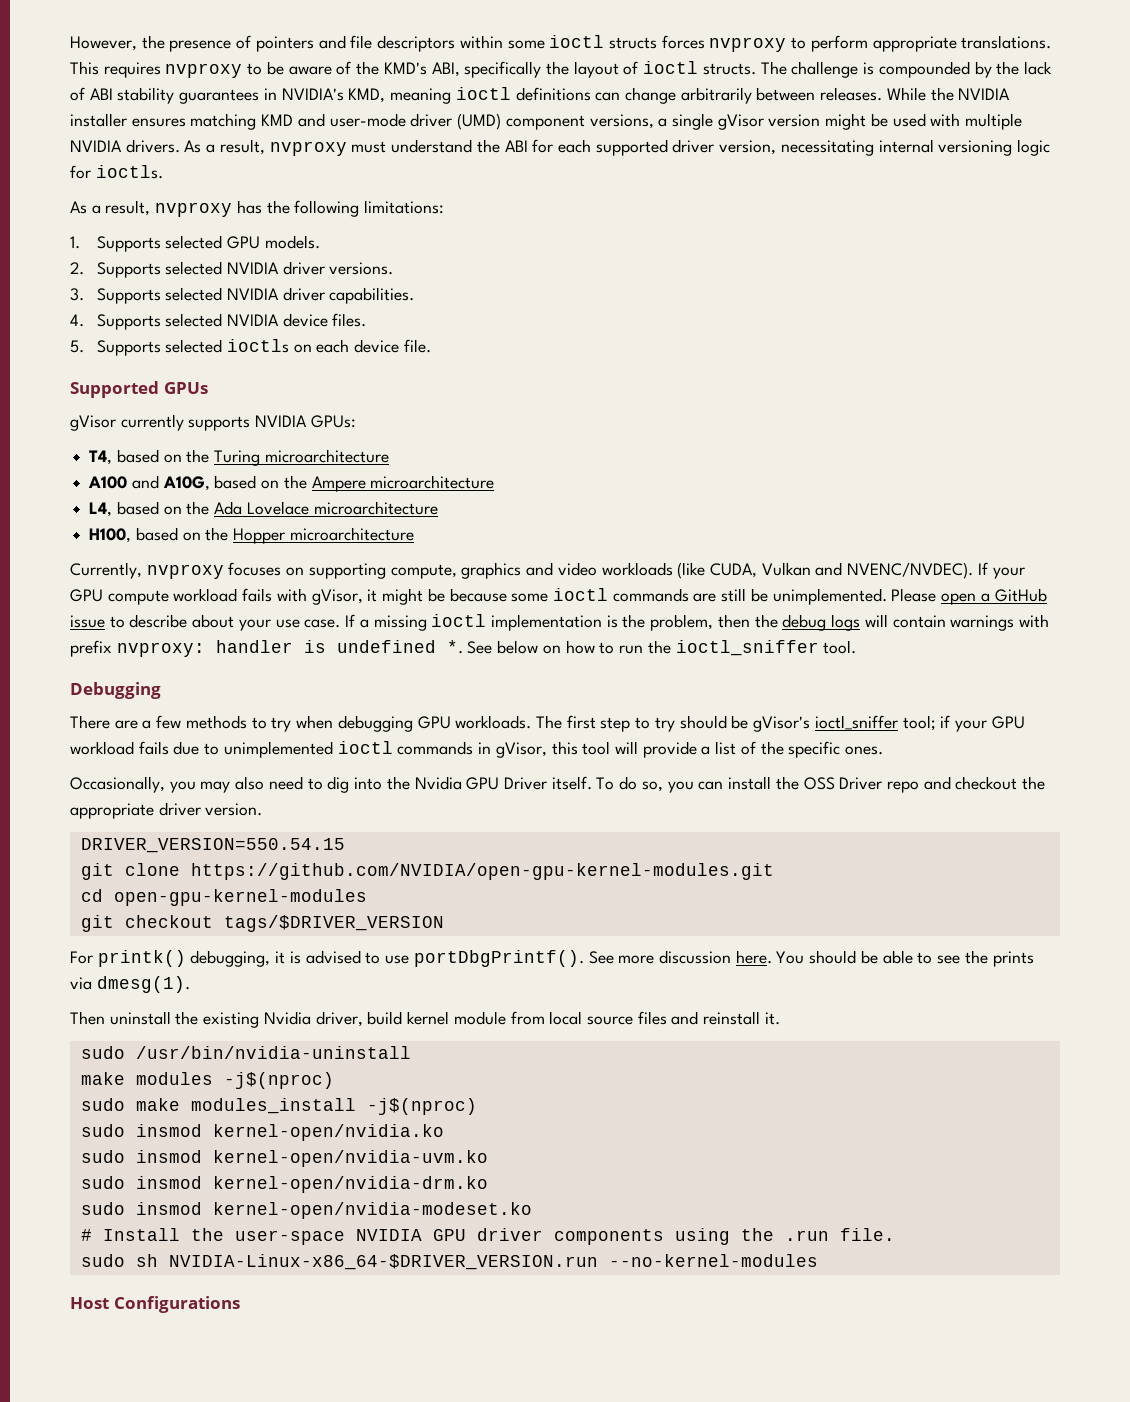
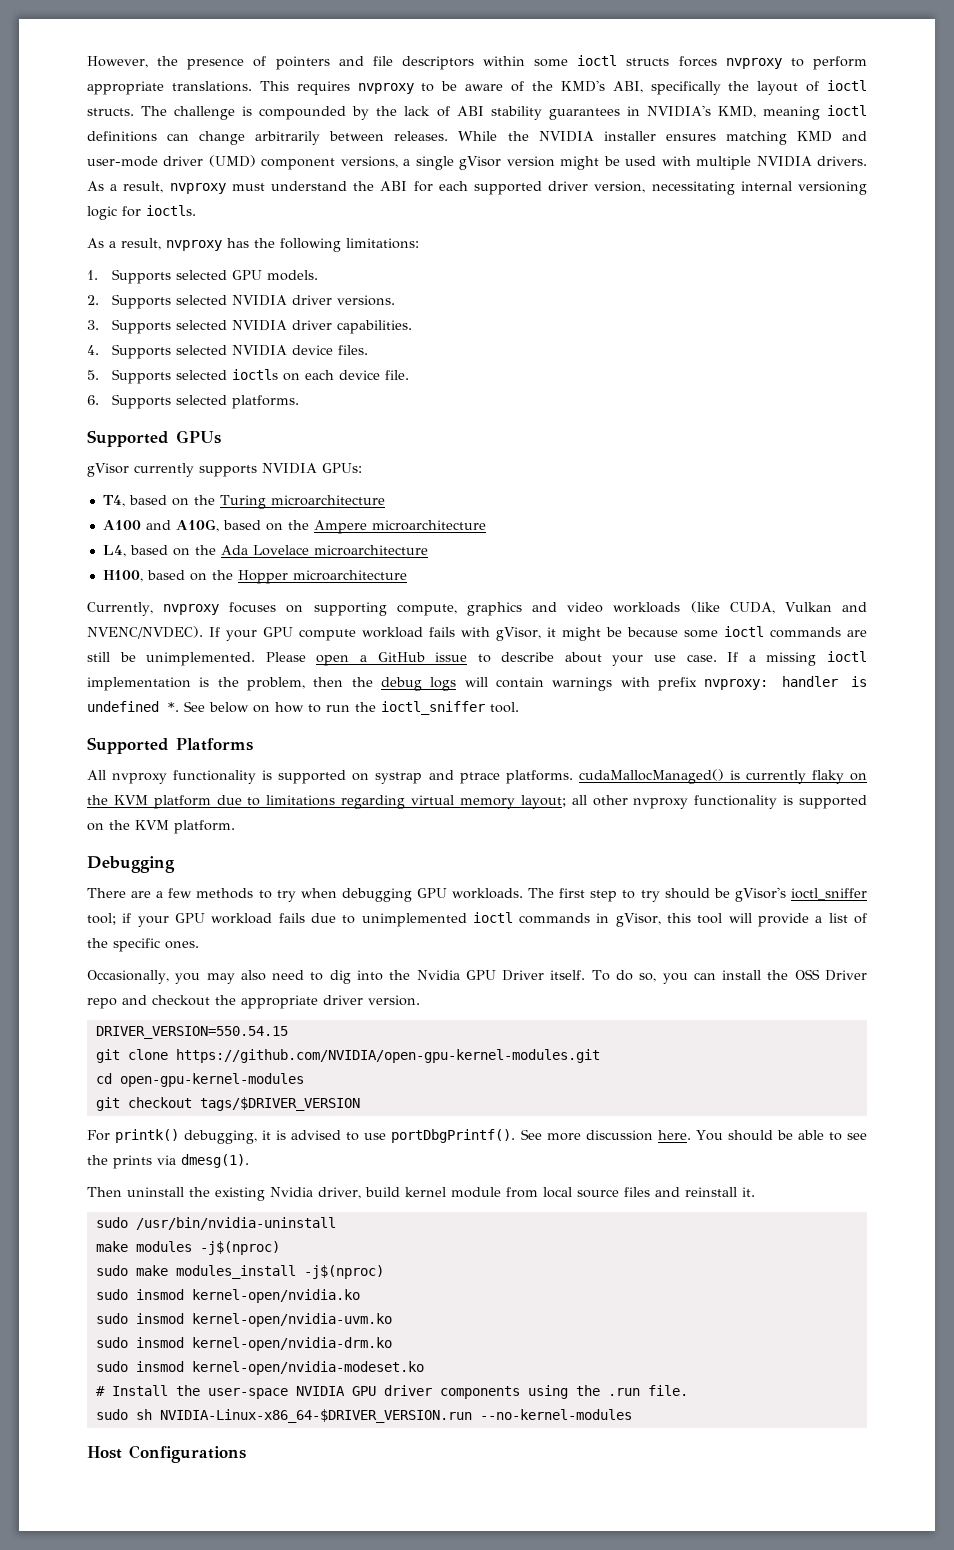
+ 6. Supports selected platforms.
+ Supported Platforms
+ All nvproxy functionality is supported on systrap and ptrace platforms. cudaMallocManaged() is currently flaky on the KVM platform due to limitations regarding virtual memory layout; all other nvproxy functionality is supported on the KVM platform.

